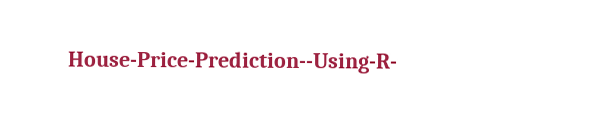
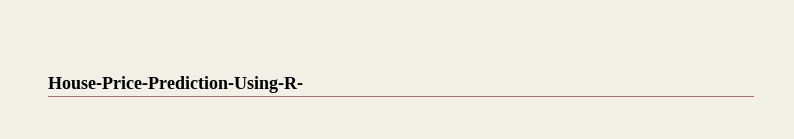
- House-Price-Prediction--Using-R-
+ House-Price-Prediction-Using-R-

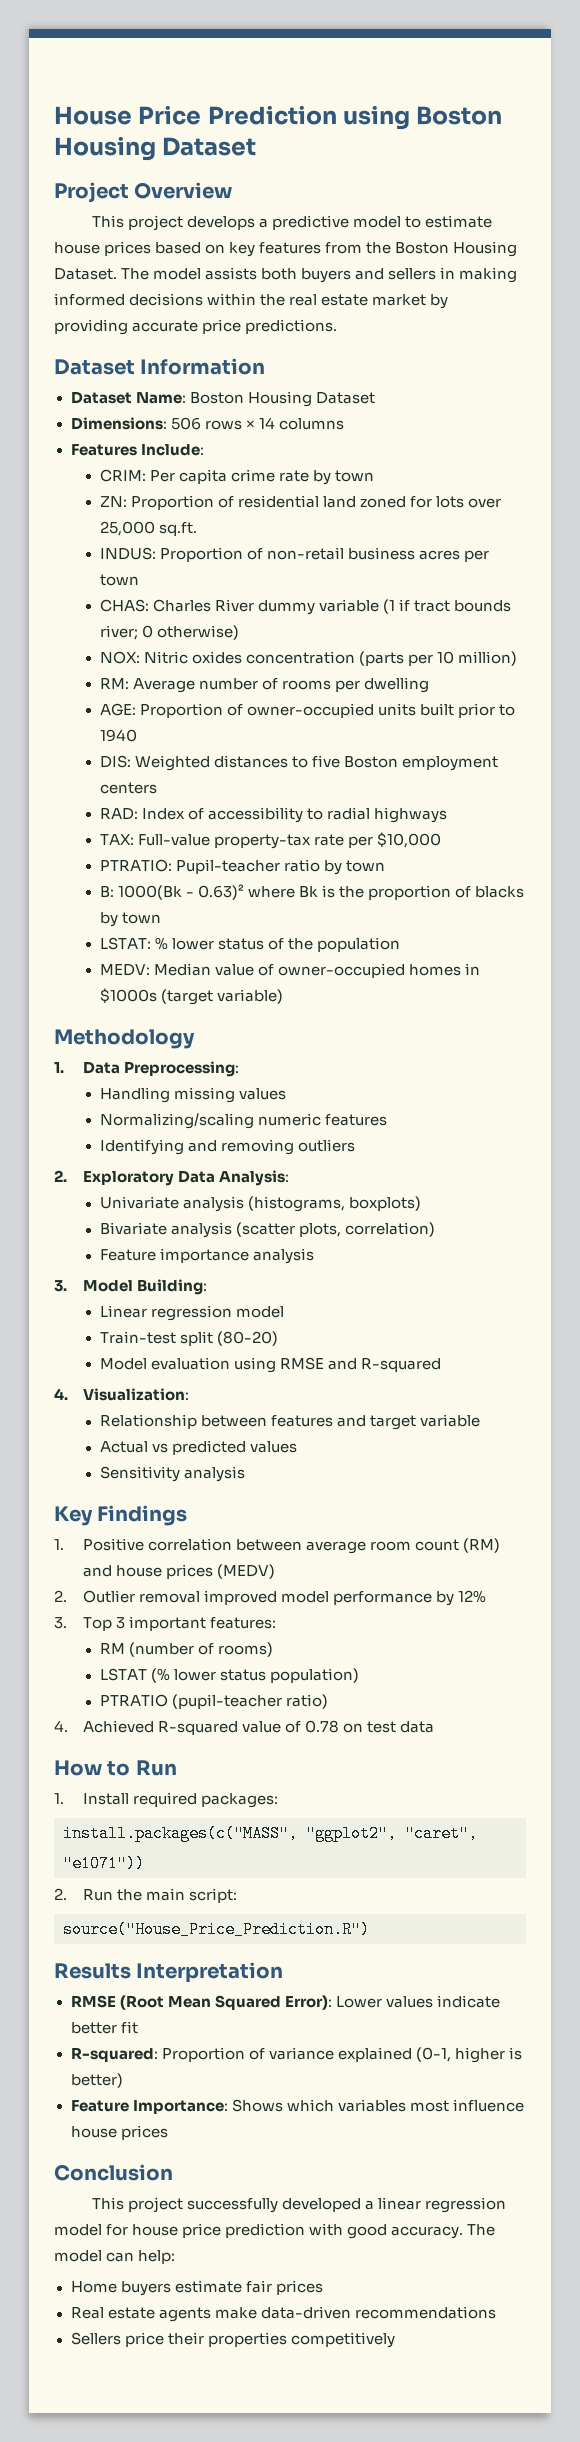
- House-Price-Prediction-Using-R-
+ House Price Prediction using Boston Housing Dataset
+ Project Overview
+ This project develops a predictive model to estimate house prices based on key features from the Boston Housing Dataset. The model assists both buyers and sellers in making informed decisions within the real estate market by providing accurate price predictions.
+ Dataset Information
+ Dataset Name: Boston Housing Dataset
+ Dimensions: 506 rows × 14 columns
+ Features Include:
+ CRIM: Per capita crime rate by town
+ ZN: Proportion of residential land zoned for lots over 25,000 sq.ft.
+ INDUS: Proportion of non-retail business acres per town
+ CHAS: Charles River dummy variable (1 if tract bounds river; 0 otherwise)
+ NOX: Nitric oxides concentration (parts per 10 million)
+ RM: Average number of rooms per dwelling
+ AGE: Proportion of owner-occupied units built prior to 1940
+ DIS: Weighted distances to five Boston employment centers
+ RAD: Index of accessibility to radial highways
+ TAX: Full-value property-tax rate per $10,000
+ PTRATIO: Pupil-teacher ratio by town
+ B: 1000(Bk - 0.63)² where Bk is the proportion of blacks by town
+ LSTAT: % lower status of the population
+ MEDV: Median value of owner-occupied homes in $1000s (target variable)
+ Methodology
+ 1. Data Preprocessing:
+ Handling missing values
+ Normalizing/scaling numeric features
+ Identifying and removing outliers
+ 2. Exploratory Data Analysis:
+ Univariate analysis (histograms, boxplots)
+ Bivariate analysis (scatter plots, correlation)
+ Feature importance analysis
+ 3. Model Building:
+ Linear regression model
+ Train-test split (80-20)
+ Model evaluation using RMSE and R-squared
+ 4. Visualization:
+ Relationship between features and target variable
+ Actual vs predicted values
+ Sensitivity analysis
+ Key Findings
+ 1. Positive correlation between average room count (RM) and house prices (MEDV)
+ 2. Outlier removal improved model performance by 12%
+ 3. Top 3 important features:
+ RM (number of rooms)
+ LSTAT (% lower status population)
+ PTRATIO (pupil-teacher ratio)
+ 4. Achieved R-squared value of 0.78 on test data
+ How to Run
+ 1. Install required packages:
+ install.packages(c("MASS", "ggplot2", "caret", "e1071"))
+ 2. Run the main script:
+ source("House_Price_Prediction.R")
+ Results Interpretation
+ RMSE (Root Mean Squared Error): Lower values indicate better fit
+ R-squared: Proportion of variance explained (0-1, higher is better)
+ Feature Importance: Shows which variables most influence house prices
+ Conclusion
+ This project successfully developed a linear regression model for house price prediction with good accuracy. The model can help:
+ Home buyers estimate fair prices
+ Real estate agents make data-driven recommendations
+ Sellers price their properties competitively

